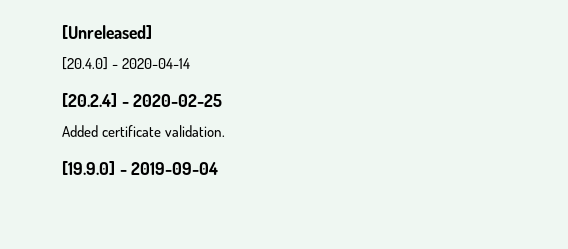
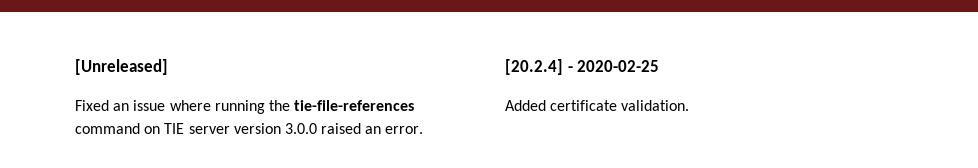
- [20.4.0] - 2020-04-14
+ Fixed an issue where running the tie-file-references command on TIE server version 3.0.0 raised an error.
- [19.9.0] - 2019-09-04

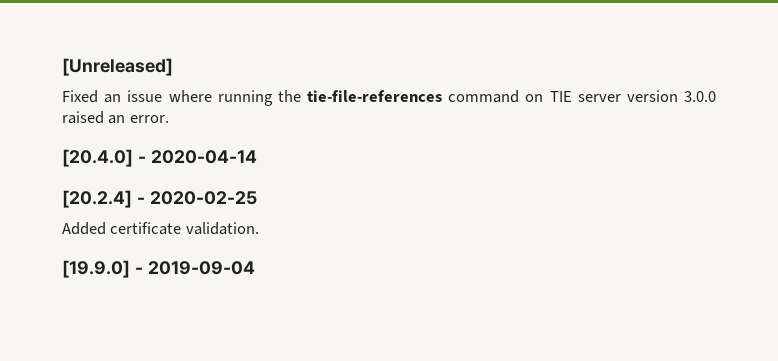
+ [20.4.0] - 2020-04-14
+ [19.9.0] - 2019-09-04

